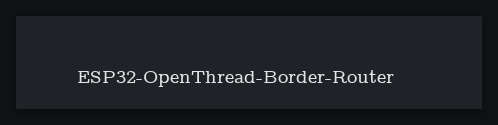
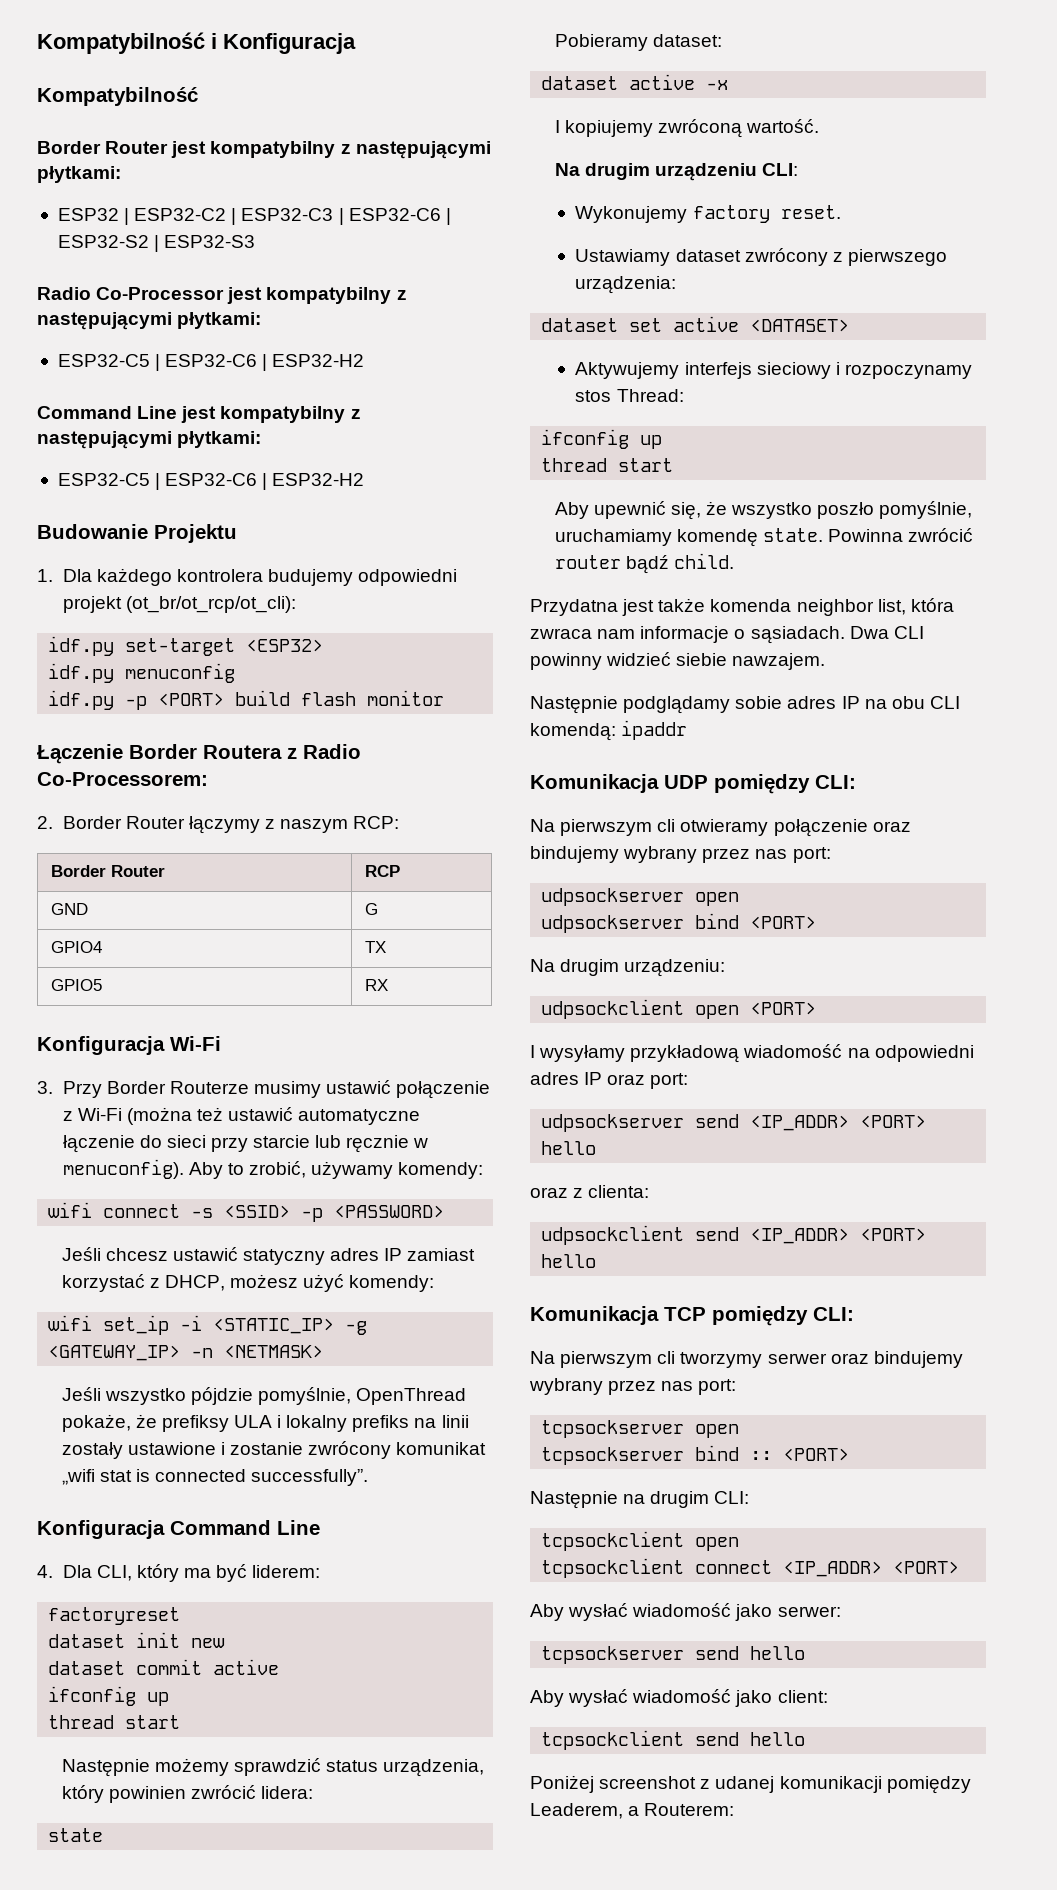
- ESP32-OpenThread-Border-Router
+ Kompatybilność i Konfiguracja
+ Kompatybilność
+ Border Router jest kompatybilny z następującymi płytkami:
+ ESP32 | ESP32-C2 | ESP32-C3 | ESP32-C6 | ESP32-S2 | ESP32-S3
+ Radio Co-Processor jest kompatybilny z następującymi płytkami:
+ ESP32-C5 | ESP32-C6 | ESP32-H2
+ Command Line jest kompatybilny z następującymi płytkami:
+ ESP32-C5 | ESP32-C6 | ESP32-H2
+ Budowanie Projektu
+ 1. Dla każdego kontrolera budujemy odpowiedni projekt (ot_br/ot_rcp/ot_cli):
+ idf.py set-target <ESP32>
+ idf.py menuconfig
+ idf.py -p <PORT> build flash monitor
+ Łączenie Border Routera z Radio Co-Processorem:
+ 2. Border Router łączymy z naszym RCP:
+ Border Router | RCP
+ GND | G
+ GPIO4 | TX
+ GPIO5 | RX
+ Konfiguracja Wi-Fi
+ 3. Przy Border Routerze musimy ustawić połączenie z Wi-Fi (można też ustawić automatyczne łączenie do sieci przy starcie lub ręcznie w menuconfig). Aby to zrobić, używamy komendy:
+ wifi connect -s <SSID> -p <PASSWORD>
+ Jeśli chcesz ustawić statyczny adres IP zamiast korzystać z DHCP, możesz użyć komendy:
+ wifi set_ip -i <STATIC_IP> -g <GATEWAY_IP> -n <NETMASK>
+ Jeśli wszystko pójdzie pomyślnie, OpenThread pokaże, że prefiksy ULA i lokalny prefiks na linii zostały ustawione i zostanie zwrócony komunikat „wifi stat is connected successfully”.
+ Konfiguracja Command Line
+ 4. Dla CLI, który ma być liderem:
+ factoryreset
+ dataset init new
+ dataset commit active
+ ifconfig up
+ thread start
+ Następnie możemy sprawdzić status urządzenia, który powinien zwrócić lidera:
+ state
+ Pobieramy dataset:
+ dataset active -x
+ I kopiujemy zwróconą wartość.
+ Na drugim urządzeniu CLI:
+ Wykonujemy factory reset.
+ Ustawiamy dataset zwrócony z pierwszego urządzenia:
+ dataset set active <DATASET>
+ Aktywujemy interfejs sieciowy i rozpoczynamy stos Thread:
+ ifconfig up
+ thread start
+ Aby upewnić się, że wszystko poszło pomyślnie, uruchamiamy komendę state. Powinna zwrócić router bądź child.
+ Przydatna jest także komenda neighbor list, która zwraca nam informacje o sąsiadach. Dwa CLI powinny widzieć siebie nawzajem.
+ Następnie podglądamy sobie adres IP na obu CLI komendą: ipaddr
+ Komunikacja UDP pomiędzy CLI:
+ Na pierwszym cli otwieramy połączenie oraz bindujemy wybrany przez nas port:
+ udpsockserver open
+ udpsockserver bind <PORT>
+ Na drugim urządzeniu:
+ udpsockclient open <PORT>
+ I wysyłamy przykładową wiadomość na odpowiedni adres IP oraz port:
+ udpsockserver send <IP_ADDR> <PORT> hello
+ oraz z clienta:
+ udpsockclient send <IP_ADDR> <PORT> hello
+ Komunikacja TCP pomiędzy CLI:
+ Na pierwszym cli tworzymy serwer oraz bindujemy wybrany przez nas port:
+ tcpsockserver open
+ tcpsockserver bind :: <PORT>
+ Następnie na drugim CLI:
+ tcpsockclient open
+ tcpsockclient connect <IP_ADDR> <PORT>
+ Aby wysłać wiadomość jako serwer:
+ tcpsockserver send hello
+ Aby wysłać wiadomość jako client:
+ tcpsockclient send hello
+ Poniżej screenshot z udanej komunikacji pomiędzy Leaderem, a Routerem:

